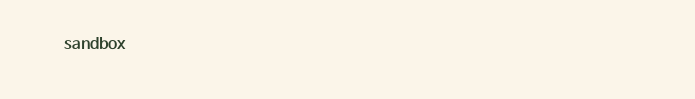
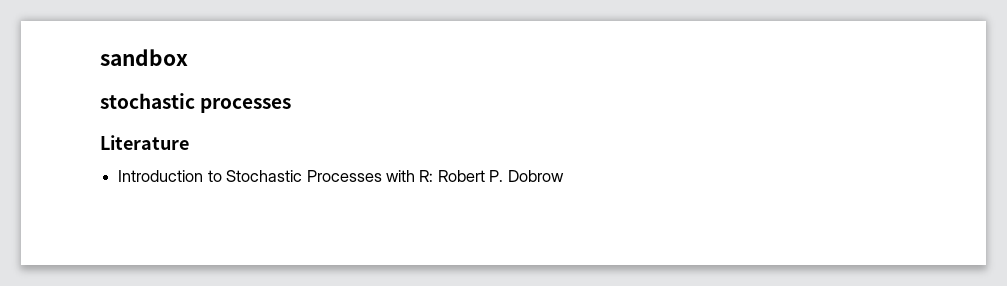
+ stochastic processes
+ Literature
+ Introduction to Stochastic Processes with R: Robert P. Dobrow

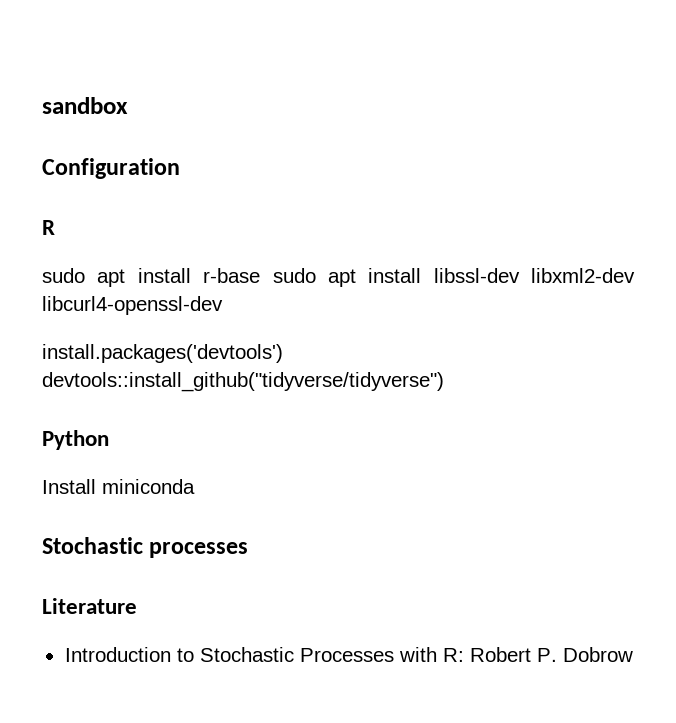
- stochastic processes
+ Configuration
+ R
+ sudo apt install r-base sudo apt install libssl-dev libxml2-dev libcurl4-openssl-dev
+ install.packages('devtools') devtools::install_github("tidyverse/tidyverse")
+ Python
+ Install miniconda
+ Stochastic processes

